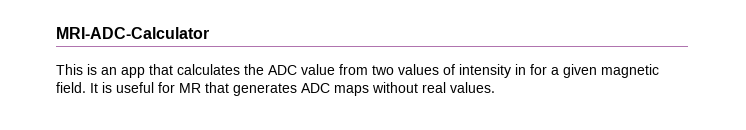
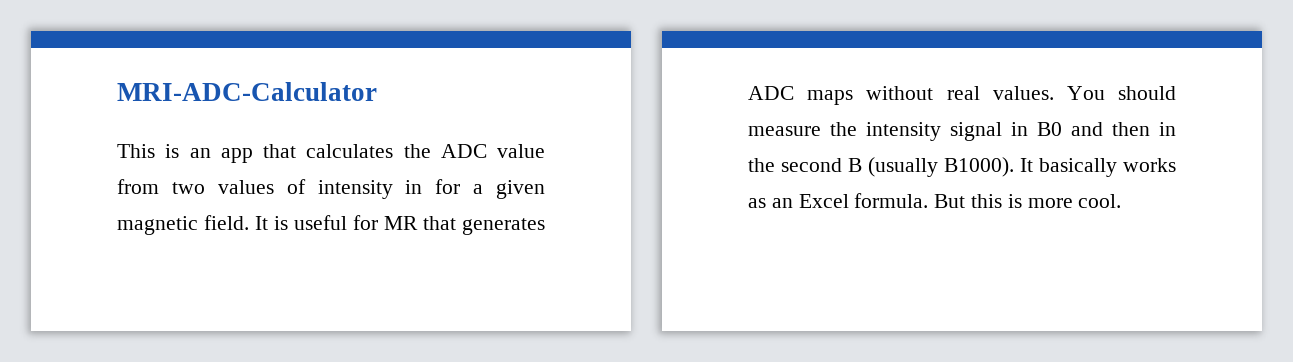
+ You should measure the intensity signal in B0 and then in the second B (usually B1000). It basically works as an Excel formula. But this is more cool.

